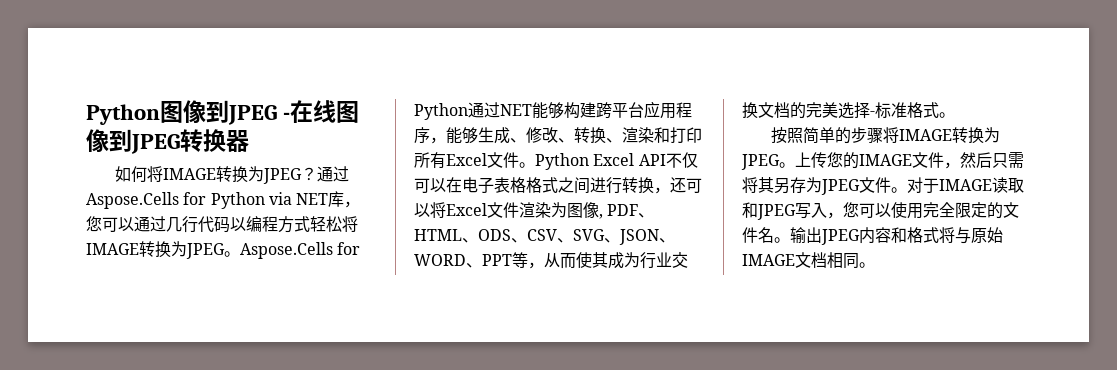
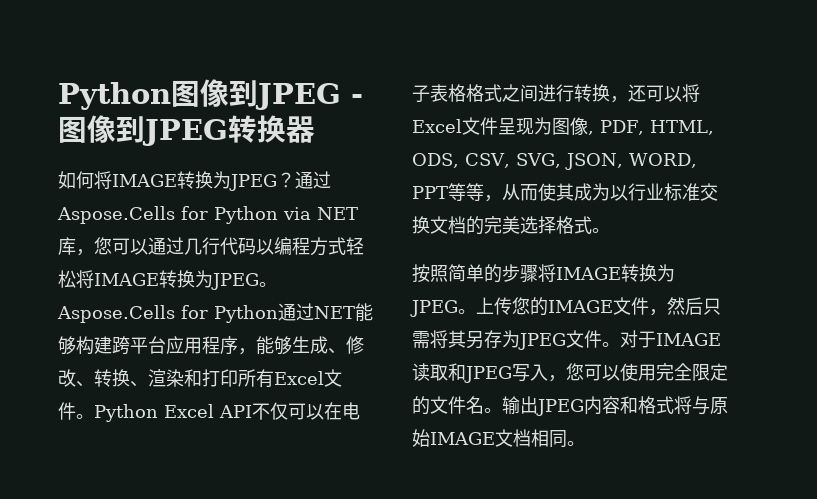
- Python图像到JPEG -在线图像到JPEG转换器
+ Python图像到JPEG -图像到JPEG转换器
- Python Excel API不仅可以在电子表格格式之间进行转换，还可以将Excel文件渲染为图像, PDF、HTML、ODS、CSV、SVG、JSON、WORD、PPT等，从而使其成为行业交换文档的完美选择-标准格式。
+ Python Excel API不仅可以在电子表格格式之间进行转换，还可以将Excel文件呈现为图像, PDF, HTML, ODS, CSV, SVG, JSON, WORD, PPT等等，从而使其成为以行业标准交换文档的完美选择格式。

